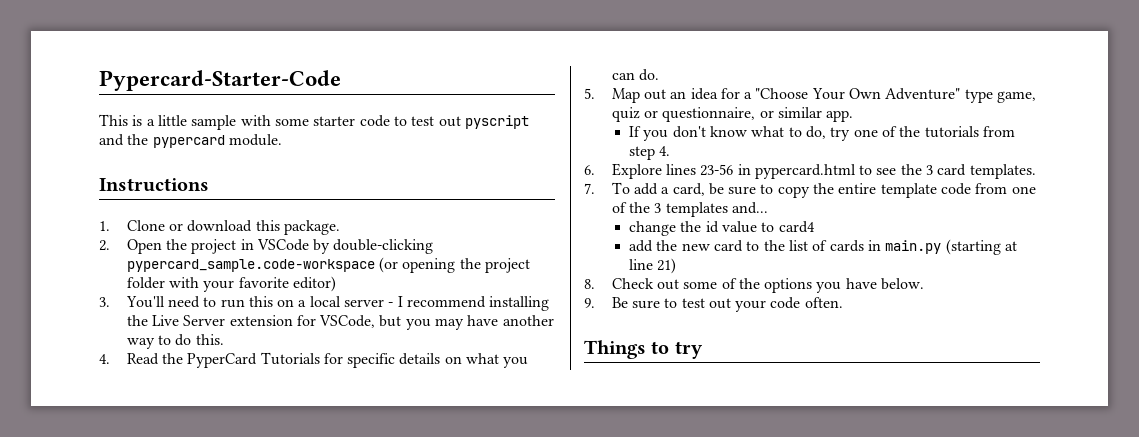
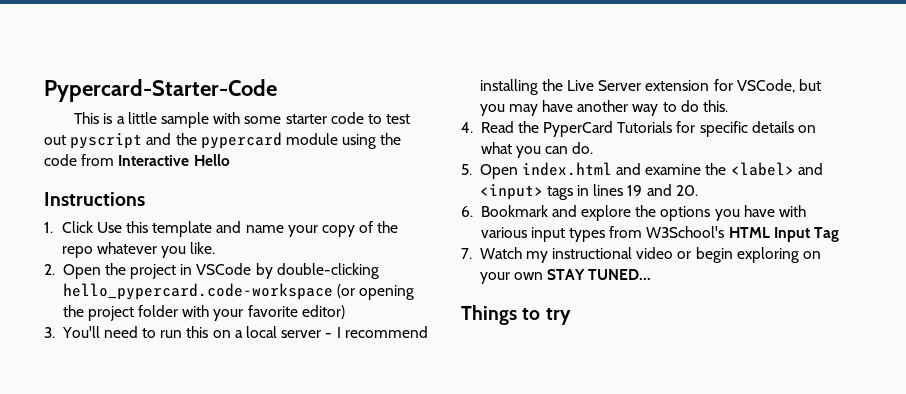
- This is a little sample with some starter code to test out pyscript and the pypercard module.
+ This is a little sample with some starter code to test out pyscript and the pypercard module using the code from Interactive Hello
  Instructions
- 1. Clone or download this package.
+ 1. Click Use this template and name your copy of the repo whatever you like.
- 2. Open the project in VSCode by double-clicking pypercard_sample.code-workspace (or opening the project folder with your favorite editor)
+ 2. Open the project in VSCode by double-clicking hello_pypercard.code-workspace (or opening the project folder with your favorite editor)
- 5. Map out an idea for a "Choose Your Own Adventure" type game, quiz or questionnaire, or similar app.
- If you don't know what to do, try one of the tutorials from step 4.
- 6. Explore lines 23-56 in pypercard.html to see the 3 card templates.
- 7. To add a card, be sure to copy the entire template code from one of the 3 templates and...
- change the id value to card4
- add the new card to the list of cards in main.py (starting at line 21)
- 8. Check out some of the options you have below.
- 9. Be sure to test out your code often.
+ 5. Open index.html and examine the <label> and <input> tags in lines 19 and 20.
+ 6. Bookmark and explore the options you have with various input types from W3School's HTML Input Tag
+ 7. Watch my instructional video or begin exploring on your own STAY TUNED...

